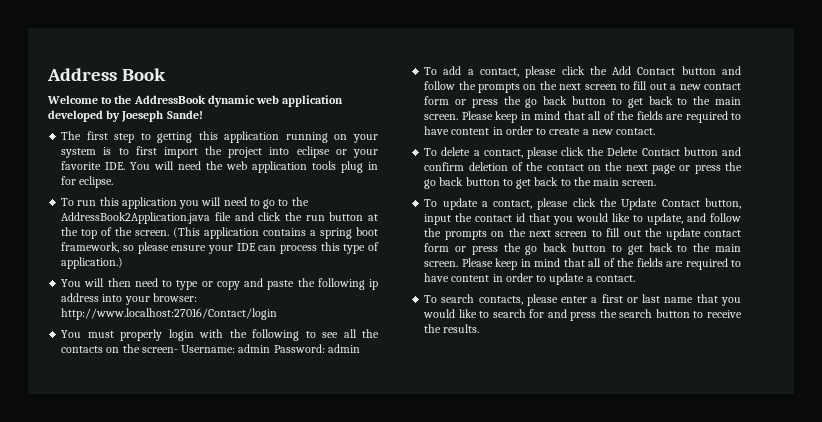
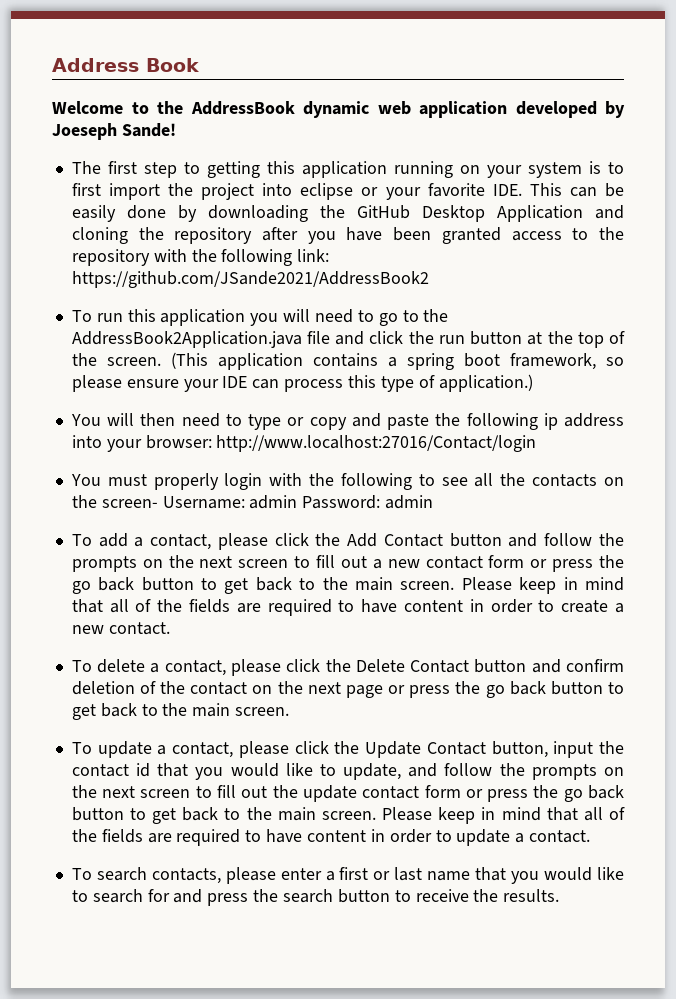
- The first step to getting this application running on your system is to first import the project into eclipse or your favorite IDE. You will need the web application tools plug in for eclipse.
+ The first step to getting this application running on your system is to first import the project into eclipse or your favorite IDE. This can be easily done by downloading the GitHub Desktop Application and cloning the repository after you have been granted access to the repository with the following link: https://github.com/JSande2021/AddressBook2

